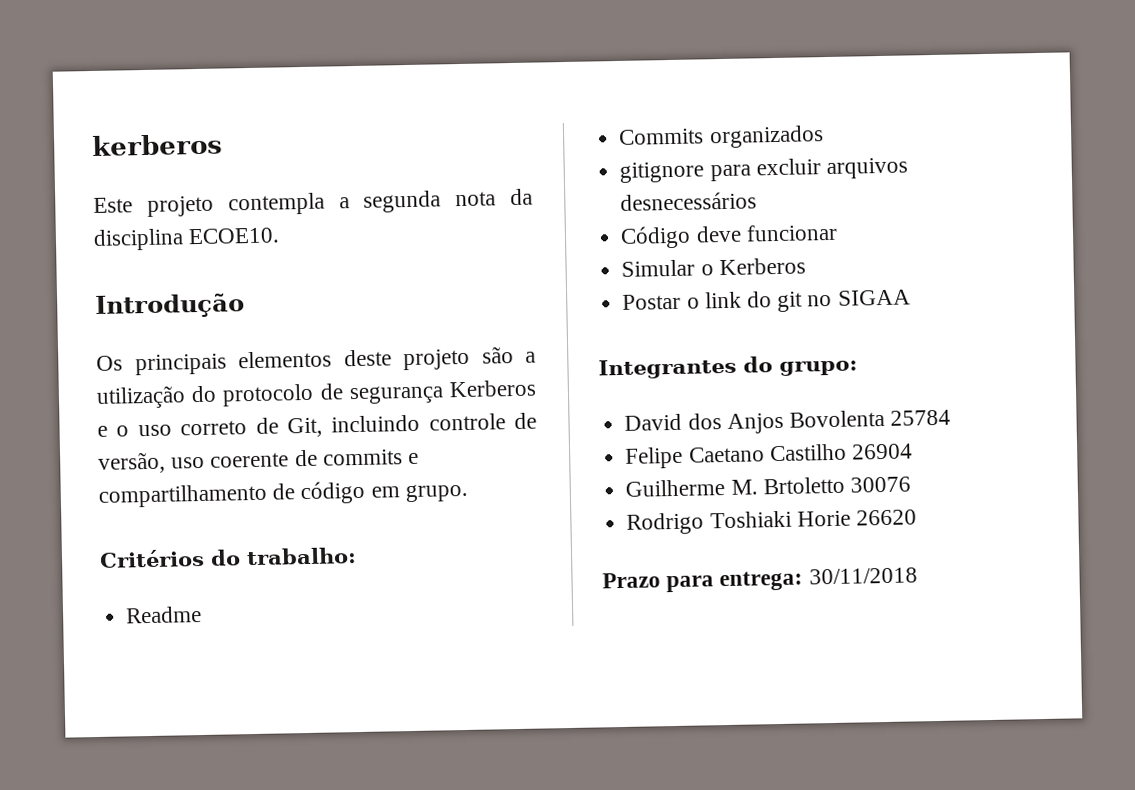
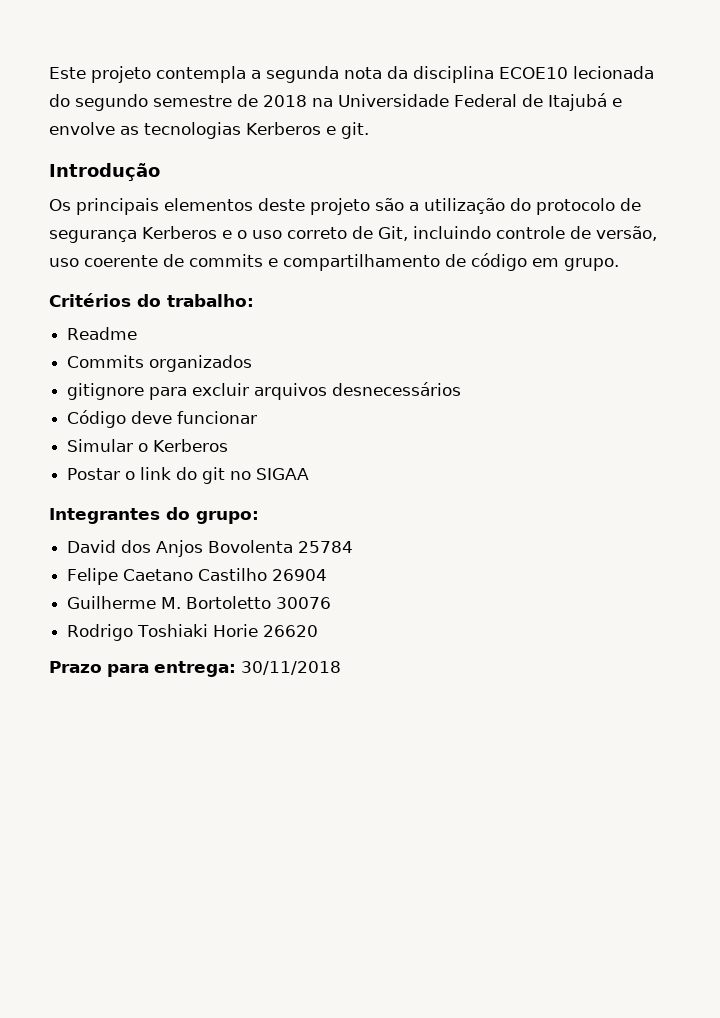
- kerberos
- Este projeto contempla a segunda nota da disciplina ECOE10.
+ Este projeto contempla a segunda nota da disciplina ECOE10 lecionada do segundo semestre de 2018 na Universidade Federal de Itajubá e envolve as tecnologias Kerberos e git.
- Guilherme M. Brtoletto 30076
+ Guilherme M. Bortoletto 30076

